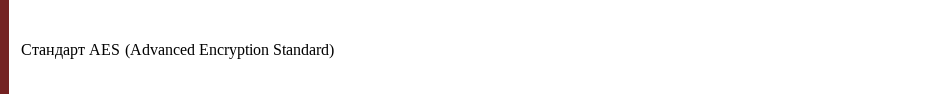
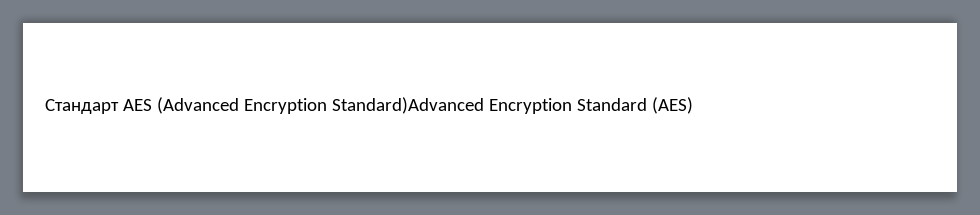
- Стандарт AES (Advanced Encryption Standard)
+ Стандарт AES (Advanced Encryption Standard)Advanced Encryption Standard (AES)

